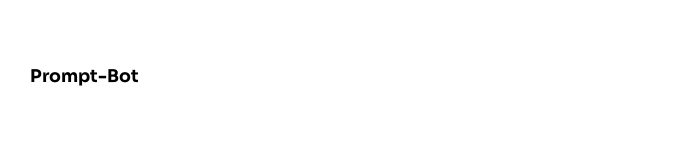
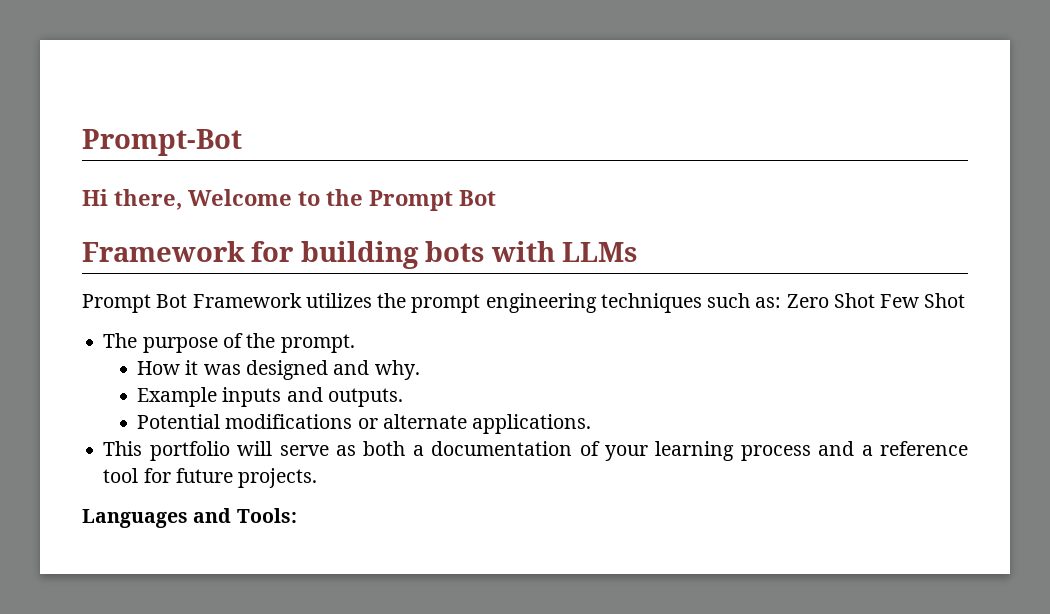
+ Hi there, Welcome to the Prompt Bot
+ Framework for building bots with LLMs
+ Prompt Bot Framework utilizes the prompt engineering techniques such as: Zero Shot Few Shot
+ The purpose of the prompt.
+ How it was designed and why.
+ Example inputs and outputs.
+ Potential modifications or alternate applications.
+ This portfolio will serve as both a documentation of your learning process and a reference tool for future projects.
+ Languages and Tools:

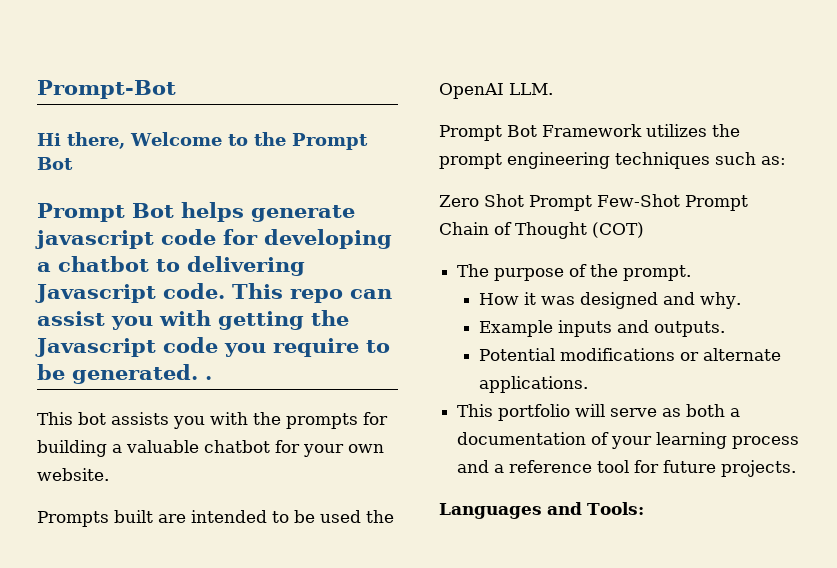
- Framework for building bots with LLMs
+ Prompt Bot helps generate javascript code for developing a chatbot to delivering Javascript code. This repo can assist you with getting the Javascript code you require to be generated. .
+ This bot assists you with the prompts for building a valuable chatbot for your own website.
+ Prompts built are intended to be used the OpenAI LLM.
- Prompt Bot Framework utilizes the prompt engineering techniques such as: Zero Shot Few Shot
+ Prompt Bot Framework utilizes the prompt engineering techniques such as:
+ Zero Shot Prompt Few-Shot Prompt Chain of Thought (COT)

